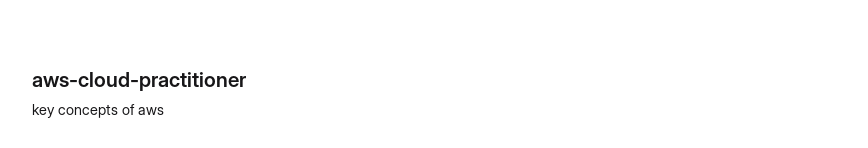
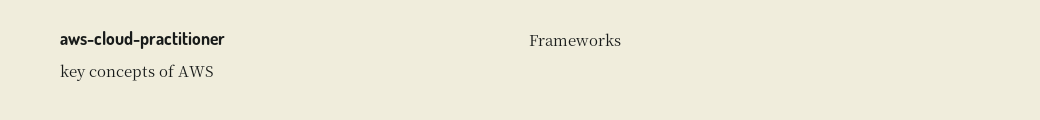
- key concepts of aws
+ key concepts of AWS
+ Frameworks

